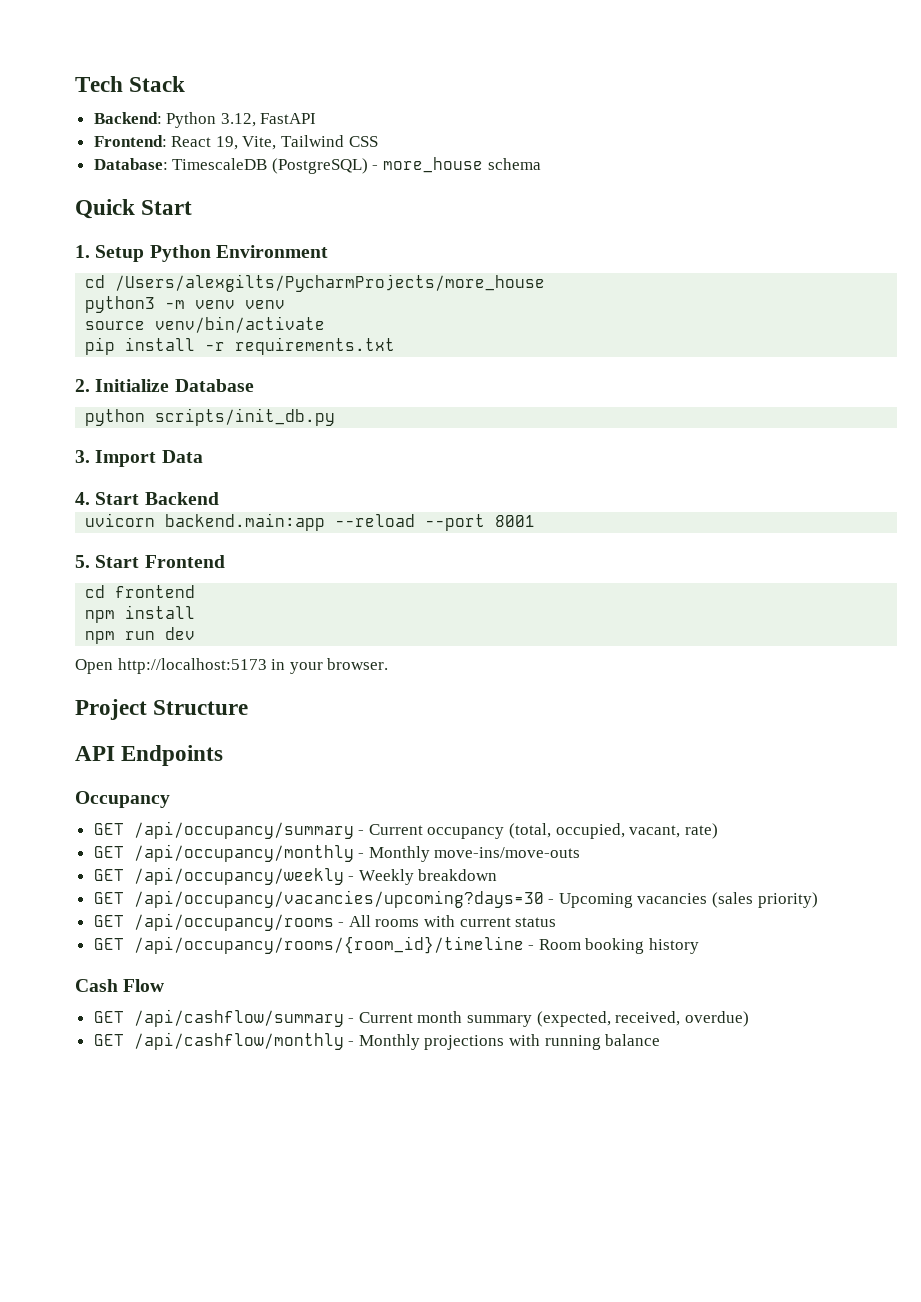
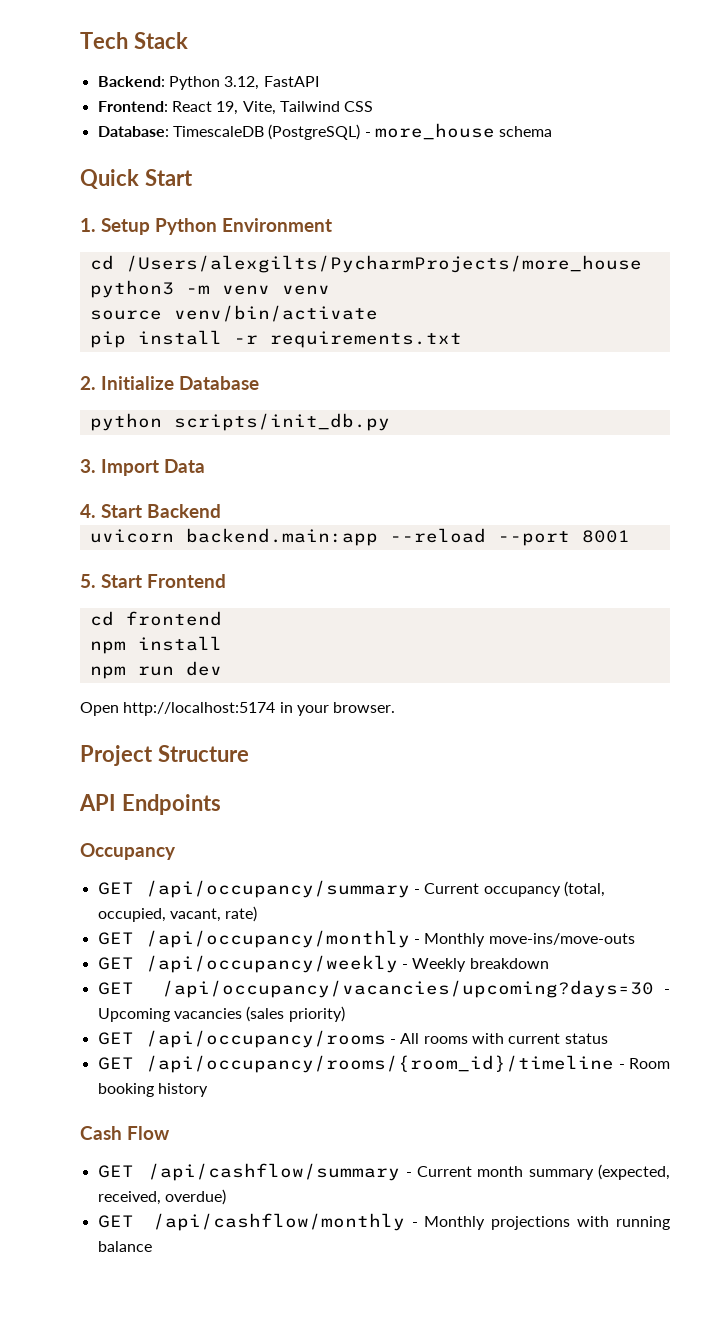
- Open http://localhost:5173 in your browser.
+ Open http://localhost:5174 in your browser.

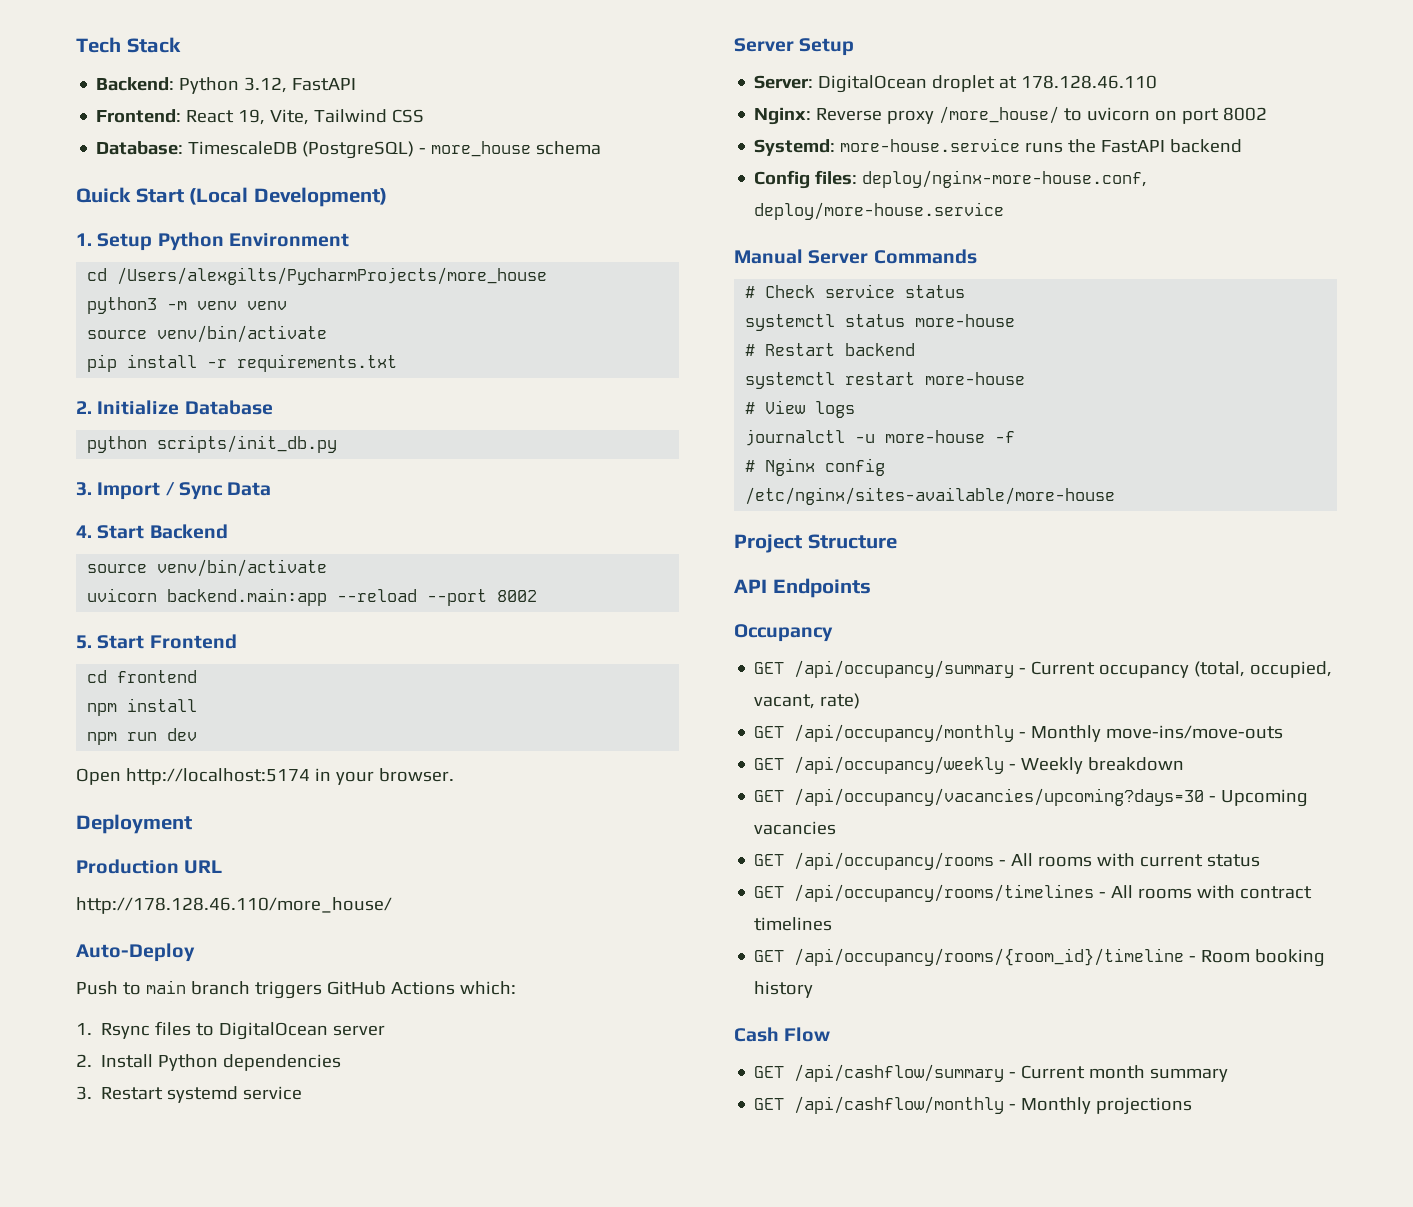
- Quick Start
+ Quick Start (Local Development)
- 3. Import Data
+ 3. Import / Sync Data
  4. Start Backend
+ source venv/bin/activate
- uvicorn backend.main:app --reload --port 8001
+ uvicorn backend.main:app --reload --port 8002
+ Deployment
+ Production URL
+ http://178.128.46.110/more_house/
+ Auto-Deploy
+ Push to main branch triggers GitHub Actions which:
+ 1. Rsync files to DigitalOcean server
+ 2. Install Python dependencies
+ 3. Restart systemd service
+ Server Setup
+ Server: DigitalOcean droplet at 178.128.46.110
+ Nginx: Reverse proxy /more_house/ to uvicorn on port 8002
+ Systemd: more-house.service runs the FastAPI backend
+ Config files: deploy/nginx-more-house.conf, deploy/more-house.service
+ Manual Server Commands
+ # Check service status
+ systemctl status more-house
+ # Restart backend
+ systemctl restart more-house
+ # View logs
+ journalctl -u more-house -f
+ # Nginx config
+ /etc/nginx/sites-available/more-house
- GET /api/occupancy/vacancies/upcoming?days=30 - Upcoming vacancies (sales priority)
+ GET /api/occupancy/vacancies/upcoming?days=30 - Upcoming vacancies
+ GET /api/occupancy/rooms/timelines - All rooms with contract timelines
- GET /api/cashflow/summary - Current month summary (expected, received, overdue)
+ GET /api/cashflow/summary - Current month summary
- GET /api/cashflow/monthly - Monthly projections with running balance
+ GET /api/cashflow/monthly - Monthly projections

